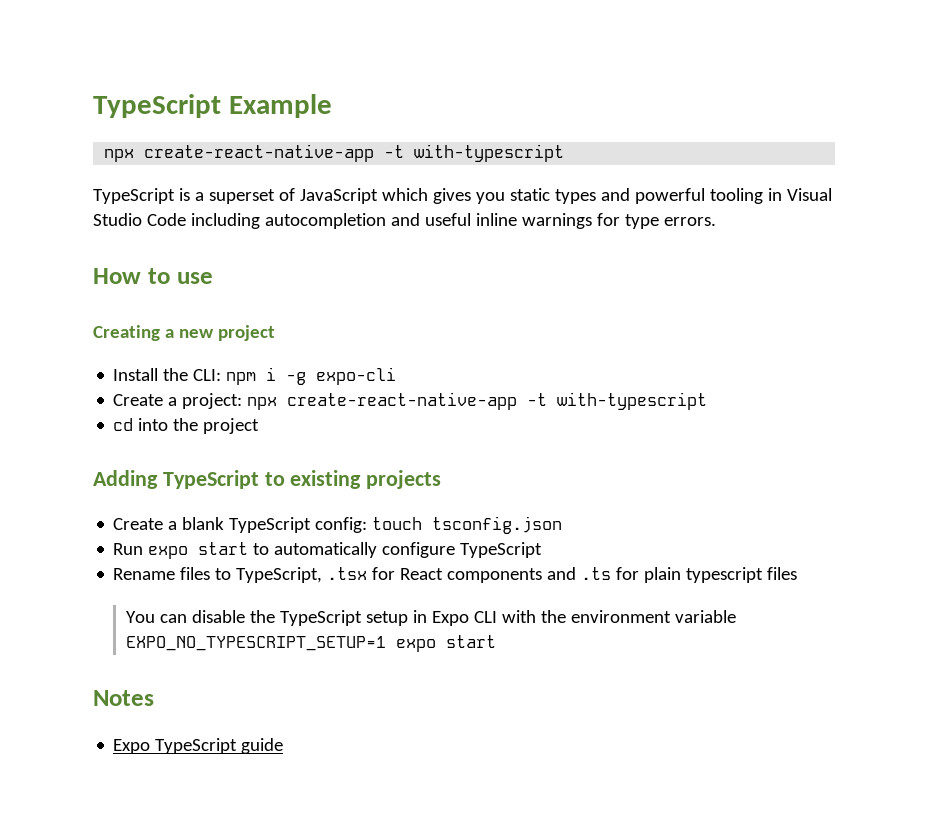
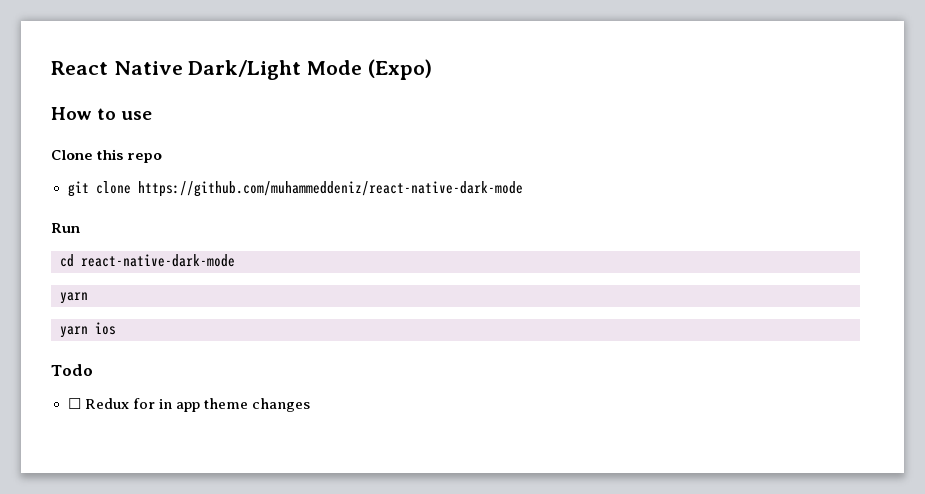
- TypeScript Example
- npx create-react-native-app -t with-typescript
- TypeScript is a superset of JavaScript which gives you static types and powerful tooling in Visual Studio Code including autocompletion and useful inline warnings for type errors.
+ React Native Dark/Light Mode (Expo)
  How to use
- Creating a new project
- Install the CLI: npm i -g expo-cli
- Create a project: npx create-react-native-app -t with-typescript
- cd into the project
- Adding TypeScript to existing projects
- Create a blank TypeScript config: touch tsconfig.json
- Run expo start to automatically configure TypeScript
- Rename files to TypeScript, .tsx for React components and .ts for plain typescript files
- You can disable the TypeScript setup in Expo CLI with the environment variable EXPO_NO_TYPESCRIPT_SETUP=1 expo start
- Notes
- Expo TypeScript guide
+ Clone this repo
+ git clone https://github.com/muhammeddeniz/react-native-dark-mode
+ Run
+ cd react-native-dark-mode
+ yarn
+ yarn ios
+ Todo
+ ☐ Redux for in app theme changes

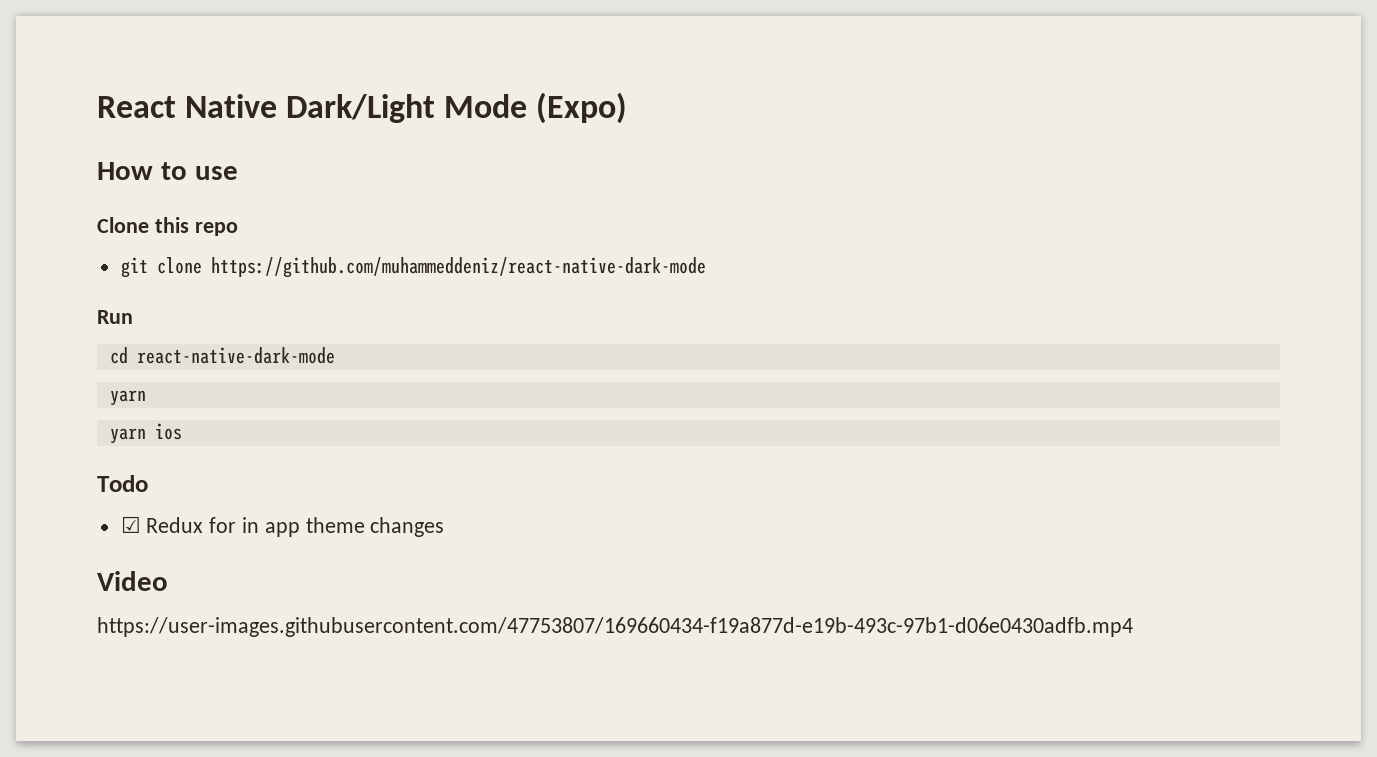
- ☐ Redux for in app theme changes
+ ☑ Redux for in app theme changes
+ Video
+ https://user-images.githubusercontent.com/47753807/169660434-f19a877d-e19b-493c-97b1-d06e0430adfb.mp4

